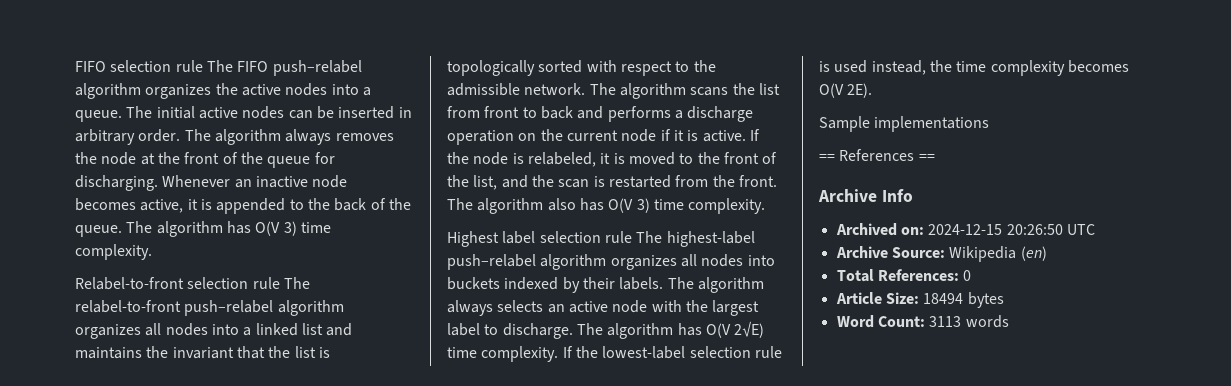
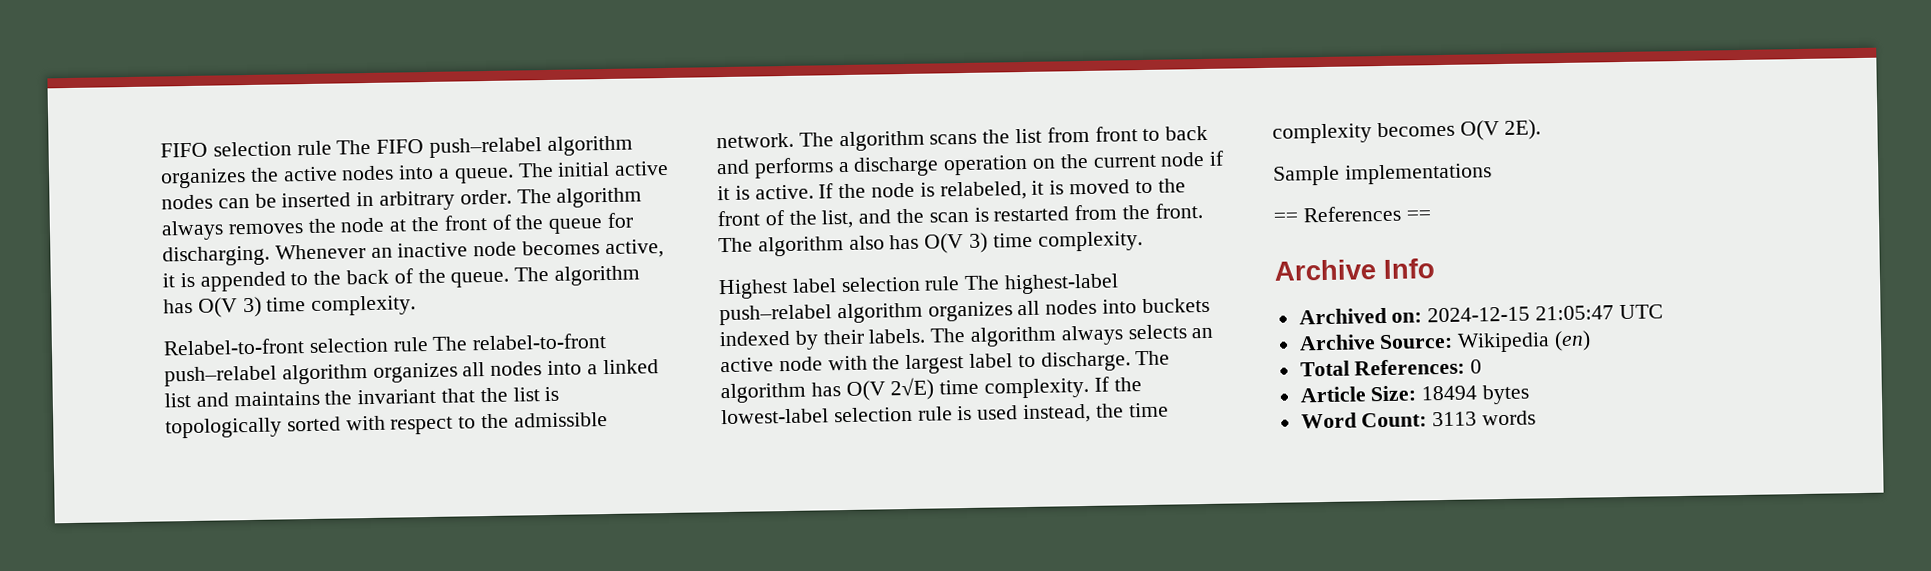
- Archived on: 2024-12-15 20:26:50 UTC
+ Archived on: 2024-12-15 21:05:47 UTC

